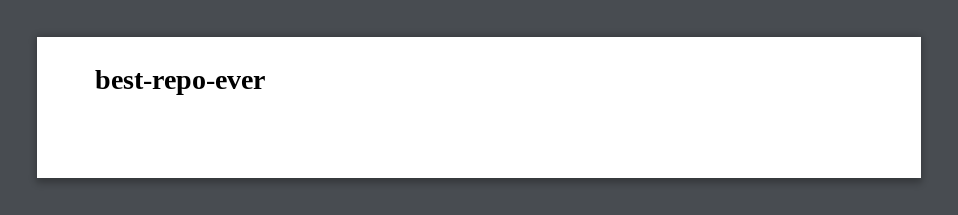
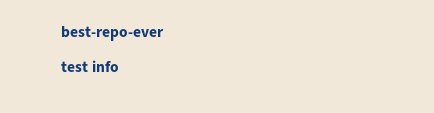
+ test info

